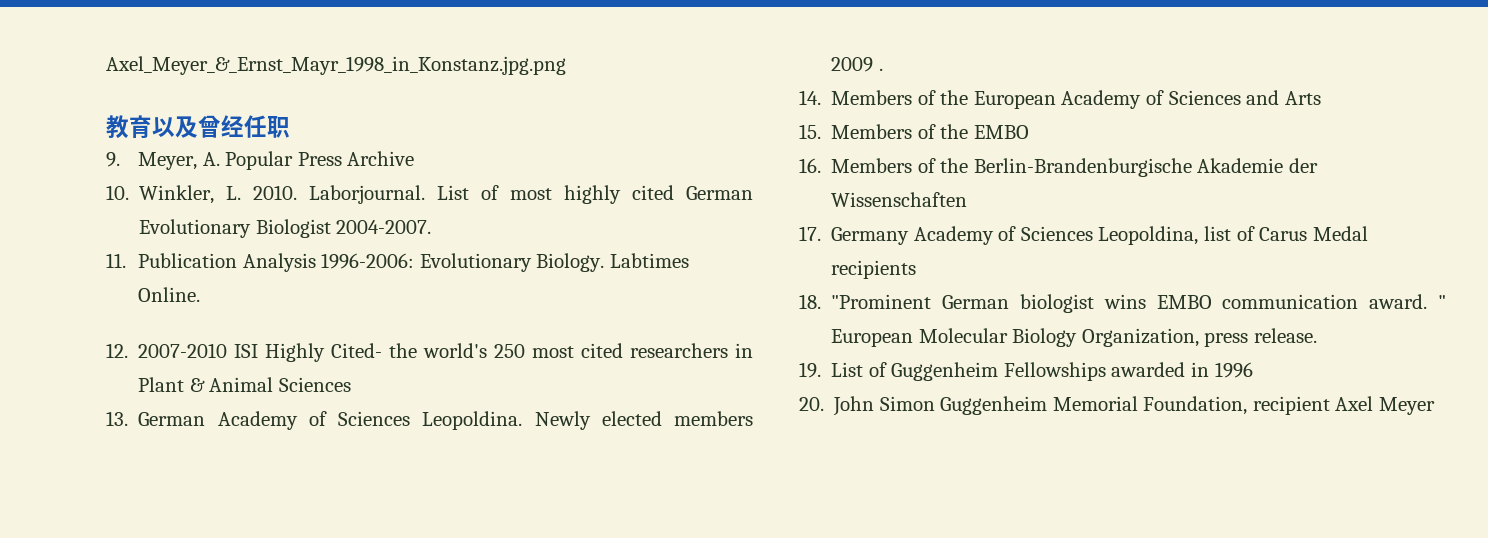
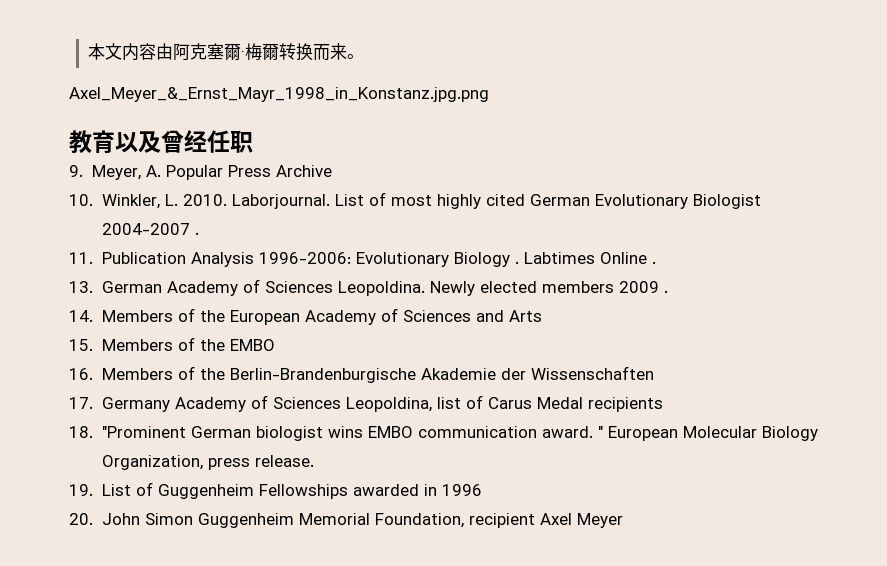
+ 本文内容由阿克塞爾·梅爾转换而来。
- List of most highly cited German Evolutionary Biologist 2004-2007.
+ List of most highly cited German Evolutionary Biologist 2004-2007 .
- 11. Publication Analysis 1996-2006: Evolutionary Biology. Labtimes Online.
- 12. 2007-2010 ISI Highly Cited- the world's 250 most cited researchers in Plant & Animal Sciences
+ 11. Publication Analysis 1996-2006: Evolutionary Biology . Labtimes Online .

